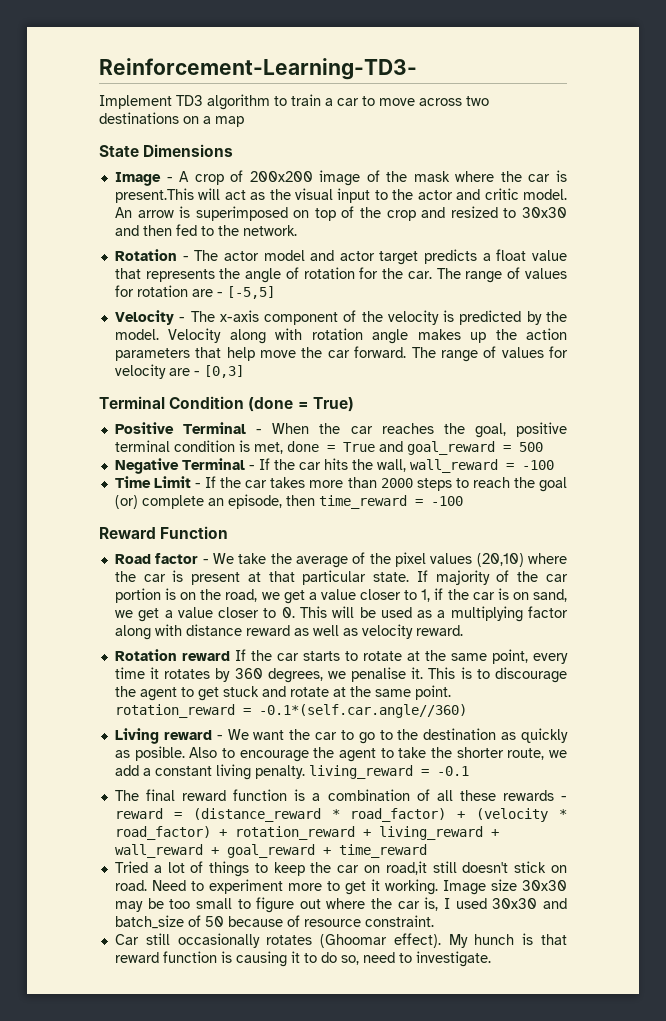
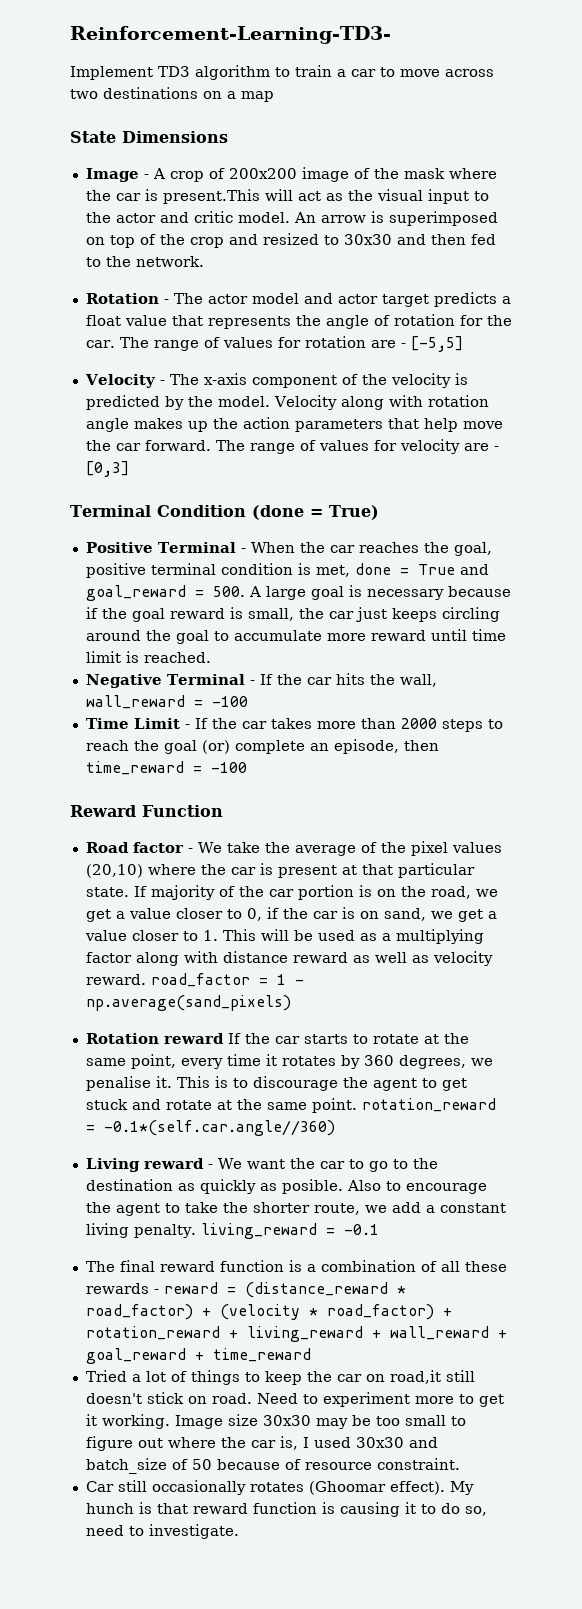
- Positive Terminal - When the car reaches the goal, positive terminal condition is met, done = True and goal_reward = 500
+ Positive Terminal - When the car reaches the goal, positive terminal condition is met, done = True and goal_reward = 500. A large goal is necessary because if the goal reward is small, the car just keeps circling around the goal to accumulate more reward until time limit is reached.
- If majority of the car portion is on the road, we get a value closer to 1, if the car is on sand, we get a value closer to 0. This will be used as a multiplying factor along with distance reward as well as velocity reward.
+ If majority of the car portion is on the road, we get a value closer to 0, if the car is on sand, we get a value closer to 1. This will be used as a multiplying factor along with distance reward as well as velocity reward. road_factor = 1 - np.average(sand_pixels)

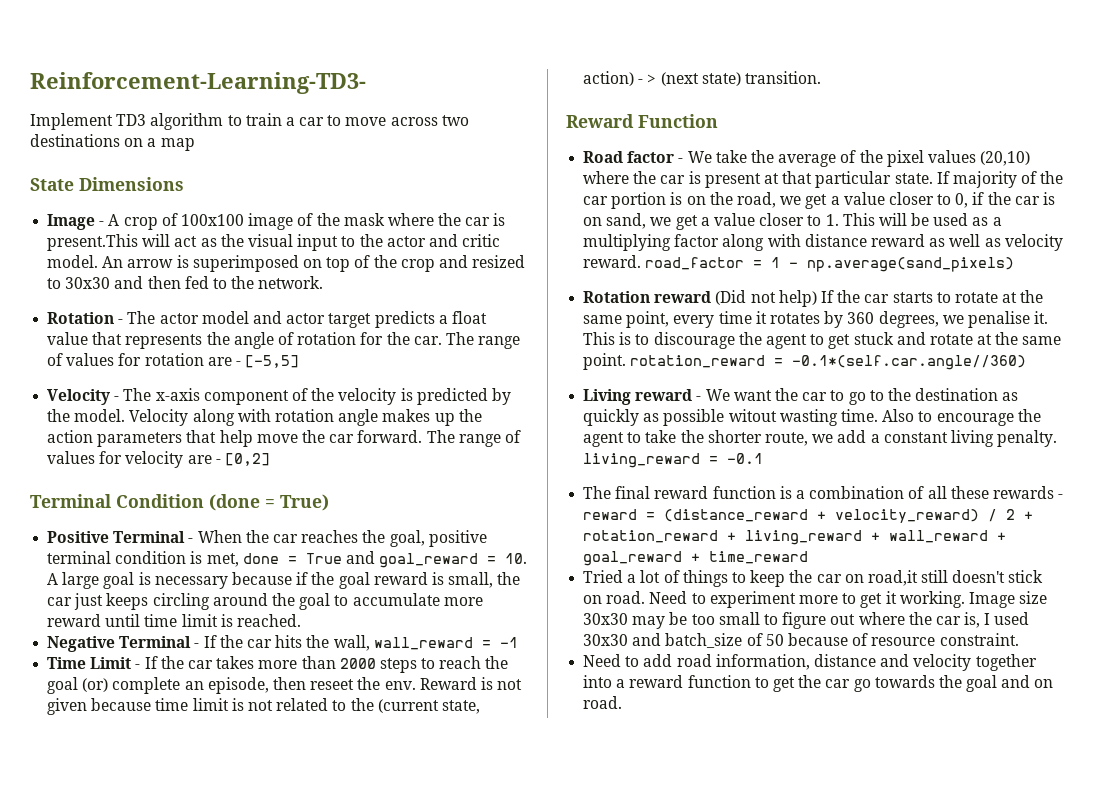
- Image - A crop of 200x200 image of the mask where the car is present.This will act as the visual input to the actor and critic model.
+ Image - A crop of 100x100 image of the mask where the car is present.This will act as the visual input to the actor and critic model.
- The range of values for velocity are - [0,3]
+ The range of values for velocity are - [0,2]
- Positive Terminal - When the car reaches the goal, positive terminal condition is met, done = True and goal_reward = 500. A large goal is necessary because if the goal reward is small, the car just keeps circling around the goal to accumulate more reward until time limit is reached.
+ Positive Terminal - When the car reaches the goal, positive terminal condition is met, done = True and goal_reward = 10. A large goal is necessary because if the goal reward is small, the car just keeps circling around the goal to accumulate more reward until time limit is reached.
- Negative Terminal - If the car hits the wall, wall_reward = -100
+ Negative Terminal - If the car hits the wall, wall_reward = -1
- Time Limit - If the car takes more than 2000 steps to reach the goal (or) complete an episode, then time_reward = -100
+ Time Limit - If the car takes more than 2000 steps to reach the goal (or) complete an episode, then reseet the env. Reward is not given because time limit is not related to the (current state, action) - > (next state) transition.
- Rotation reward If the car starts to rotate at the same point, every time it rotates by 360 degrees, we penalise it.
+ Rotation reward (Did not help) If the car starts to rotate at the same point, every time it rotates by 360 degrees, we penalise it.
- Living reward - We want the car to go to the destination as quickly as posible.
+ Living reward - We want the car to go to the destination as quickly as possible witout wasting time.
- The final reward function is a combination of all these rewards - reward = (distance_reward * road_factor) + (velocity * road_factor) + rotation_reward + living_reward + wall_reward + goal_reward + time_reward
+ The final reward function is a combination of all these rewards - reward = (distance_reward + velocity_reward) / 2 + rotation_reward + living_reward + wall_reward + goal_reward + time_reward
- Car still occasionally rotates (Ghoomar effect). My hunch is that reward function is causing it to do so, need to investigate.
+ Need to add road information, distance and velocity together into a reward function to get the car go towards the goal and on road.

